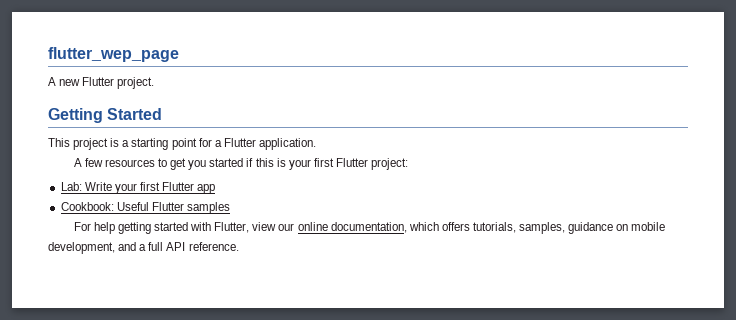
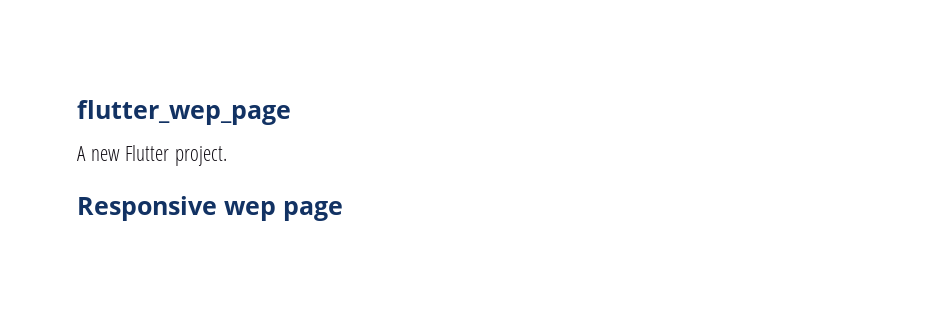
- Getting Started
- This project is a starting point for a Flutter application.
- A few resources to get you started if this is your first Flutter project:
- Lab: Write your first Flutter app
- Cookbook: Useful Flutter samples
- For help getting started with Flutter, view our online documentation, which offers tutorials, samples, guidance on mobile development, and a full API reference.
+ Responsive wep page

